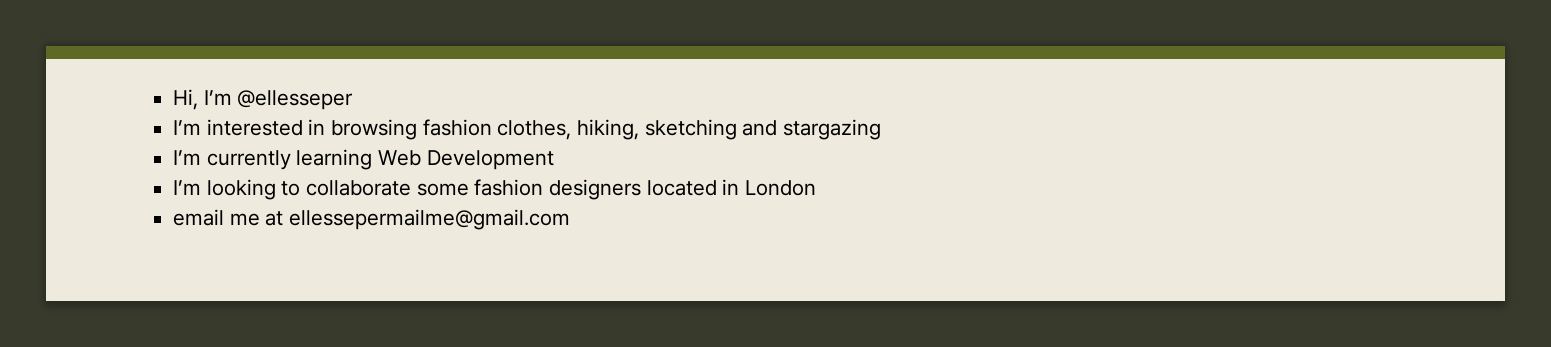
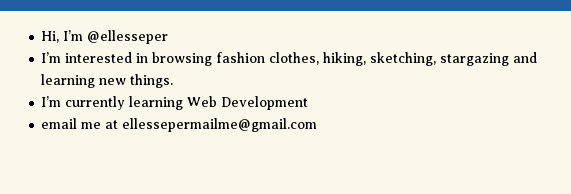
- I’m interested in browsing fashion clothes, hiking, sketching and stargazing
+ I’m interested in browsing fashion clothes, hiking, sketching, stargazing and learning new things.
- I’m looking to collaborate some fashion designers located in London

